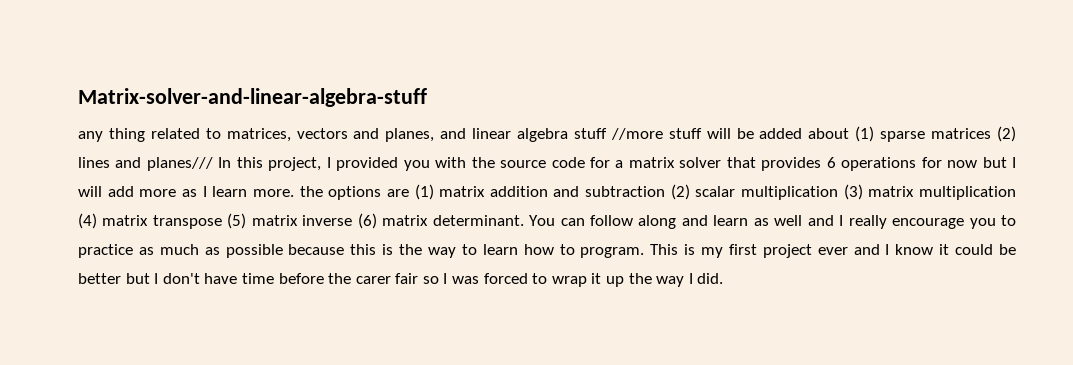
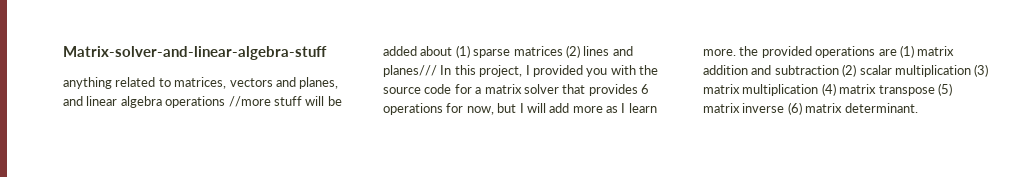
- any thing related to matrices, vectors and planes, and linear algebra stuff //more stuff will be added about (1) sparse matrices (2) lines and planes/// In this project, I provided you with the source code for a matrix solver that provides 6 operations for now but I will add more as I learn more. the options are (1) matrix addition and subtraction (2) scalar multiplication (3) matrix multiplication (4) matrix transpose (5) matrix inverse (6) matrix determinant. You can follow along and learn as well and I really encourage you to practice as much as possible because this is the way to learn how to program. This is my first project ever and I know it could be better but I don't have time before the carer fair so I was forced to wrap it up the way I did.
+ anything related to matrices, vectors and planes, and linear algebra operations //more stuff will be added about (1) sparse matrices (2) lines and planes/// In this project, I provided you with the source code for a matrix solver that provides 6 operations for now, but I will add more as I learn more. the provided operations are (1) matrix addition and subtraction (2) scalar multiplication (3) matrix multiplication (4) matrix transpose (5) matrix inverse (6) matrix determinant.

